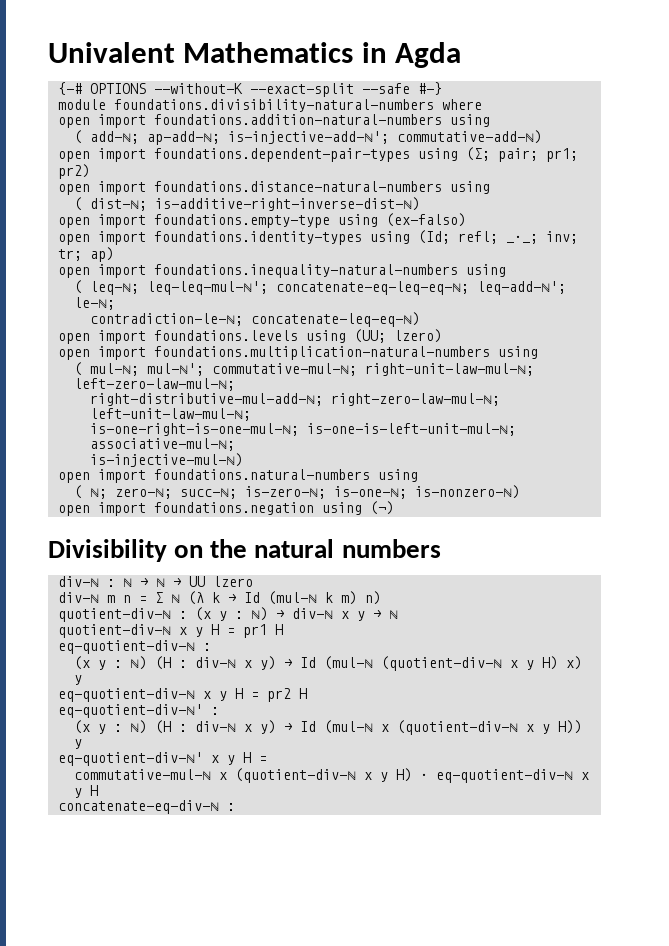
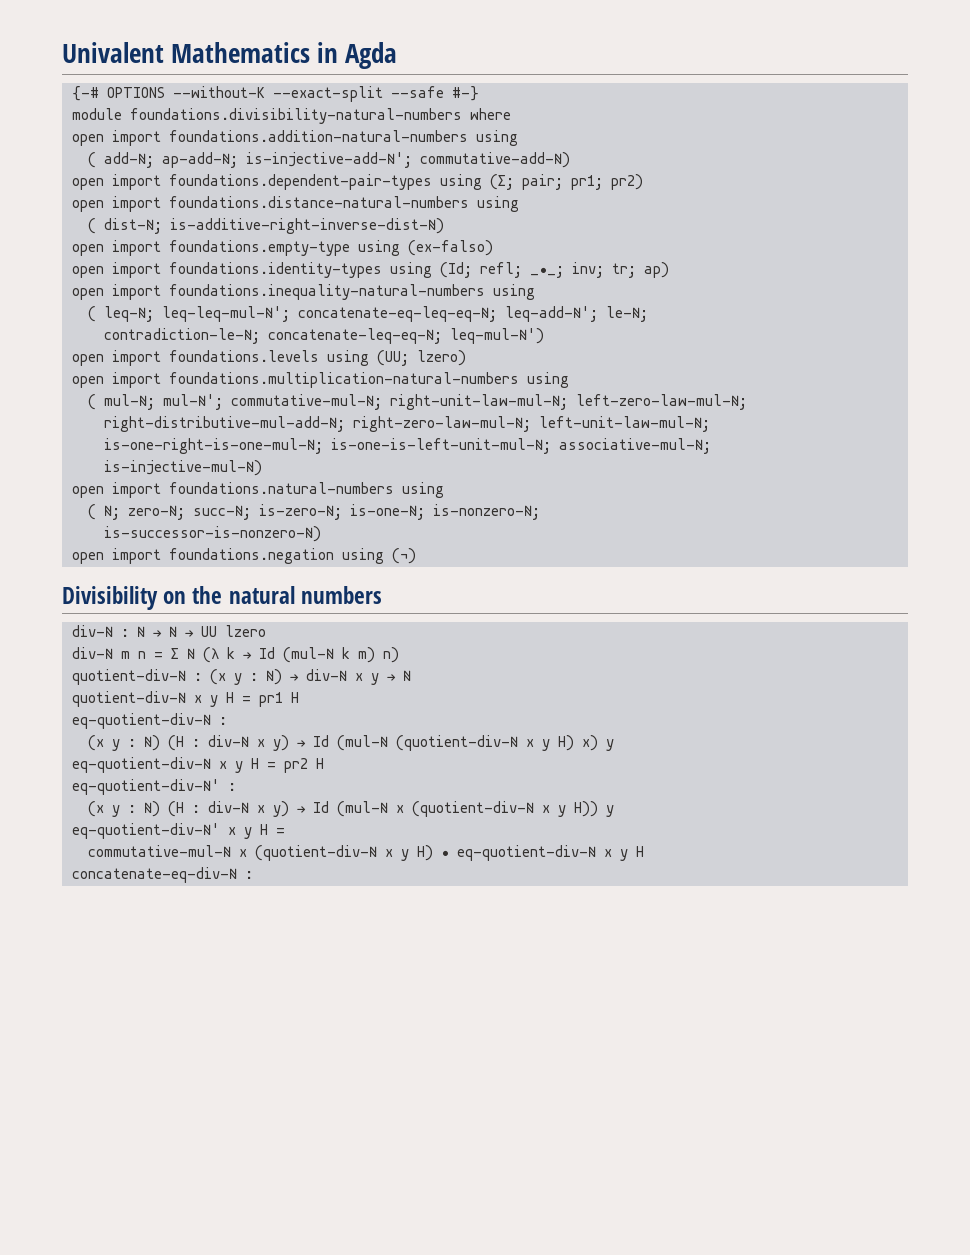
- contradiction-le-ℕ; concatenate-leq-eq-ℕ)
+ contradiction-le-ℕ; concatenate-leq-eq-ℕ; leq-mul-ℕ')
- ( ℕ; zero-ℕ; succ-ℕ; is-zero-ℕ; is-one-ℕ; is-nonzero-ℕ)
+ ( ℕ; zero-ℕ; succ-ℕ; is-zero-ℕ; is-one-ℕ; is-nonzero-ℕ;
+ is-successor-is-nonzero-ℕ)

